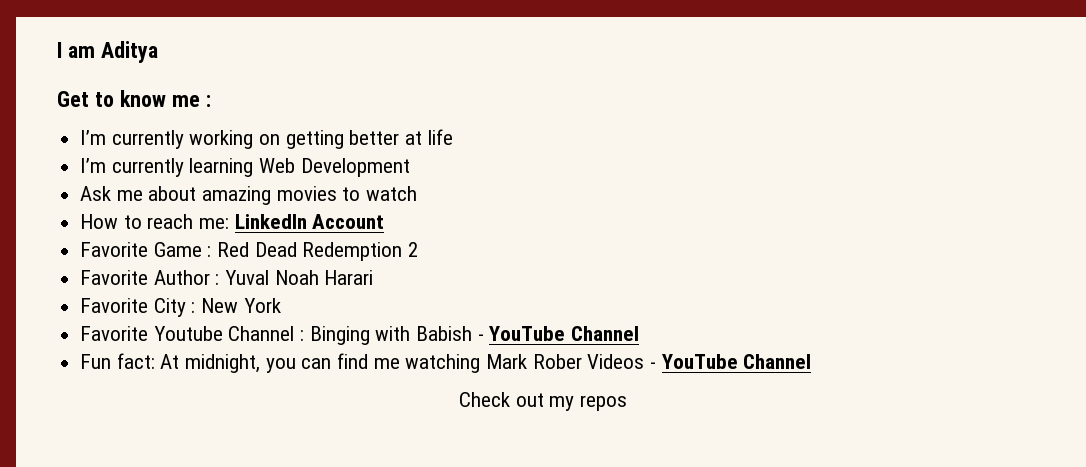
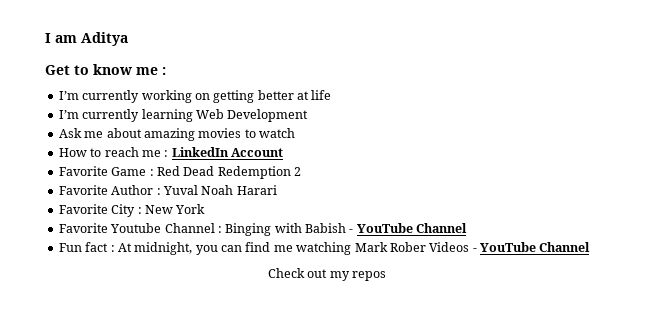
- How to reach me: LinkedIn Account
+ How to reach me : LinkedIn Account
- Fun fact: At midnight, you can find me watching Mark Rober Videos - YouTube Channel
+ Fun fact : At midnight, you can find me watching Mark Rober Videos - YouTube Channel

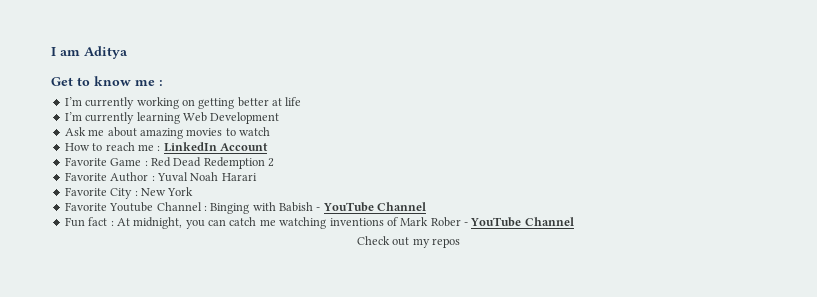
- Fun fact : At midnight, you can find me watching Mark Rober Videos - YouTube Channel
+ Fun fact : At midnight, you can catch me watching inventions of Mark Rober - YouTube Channel

